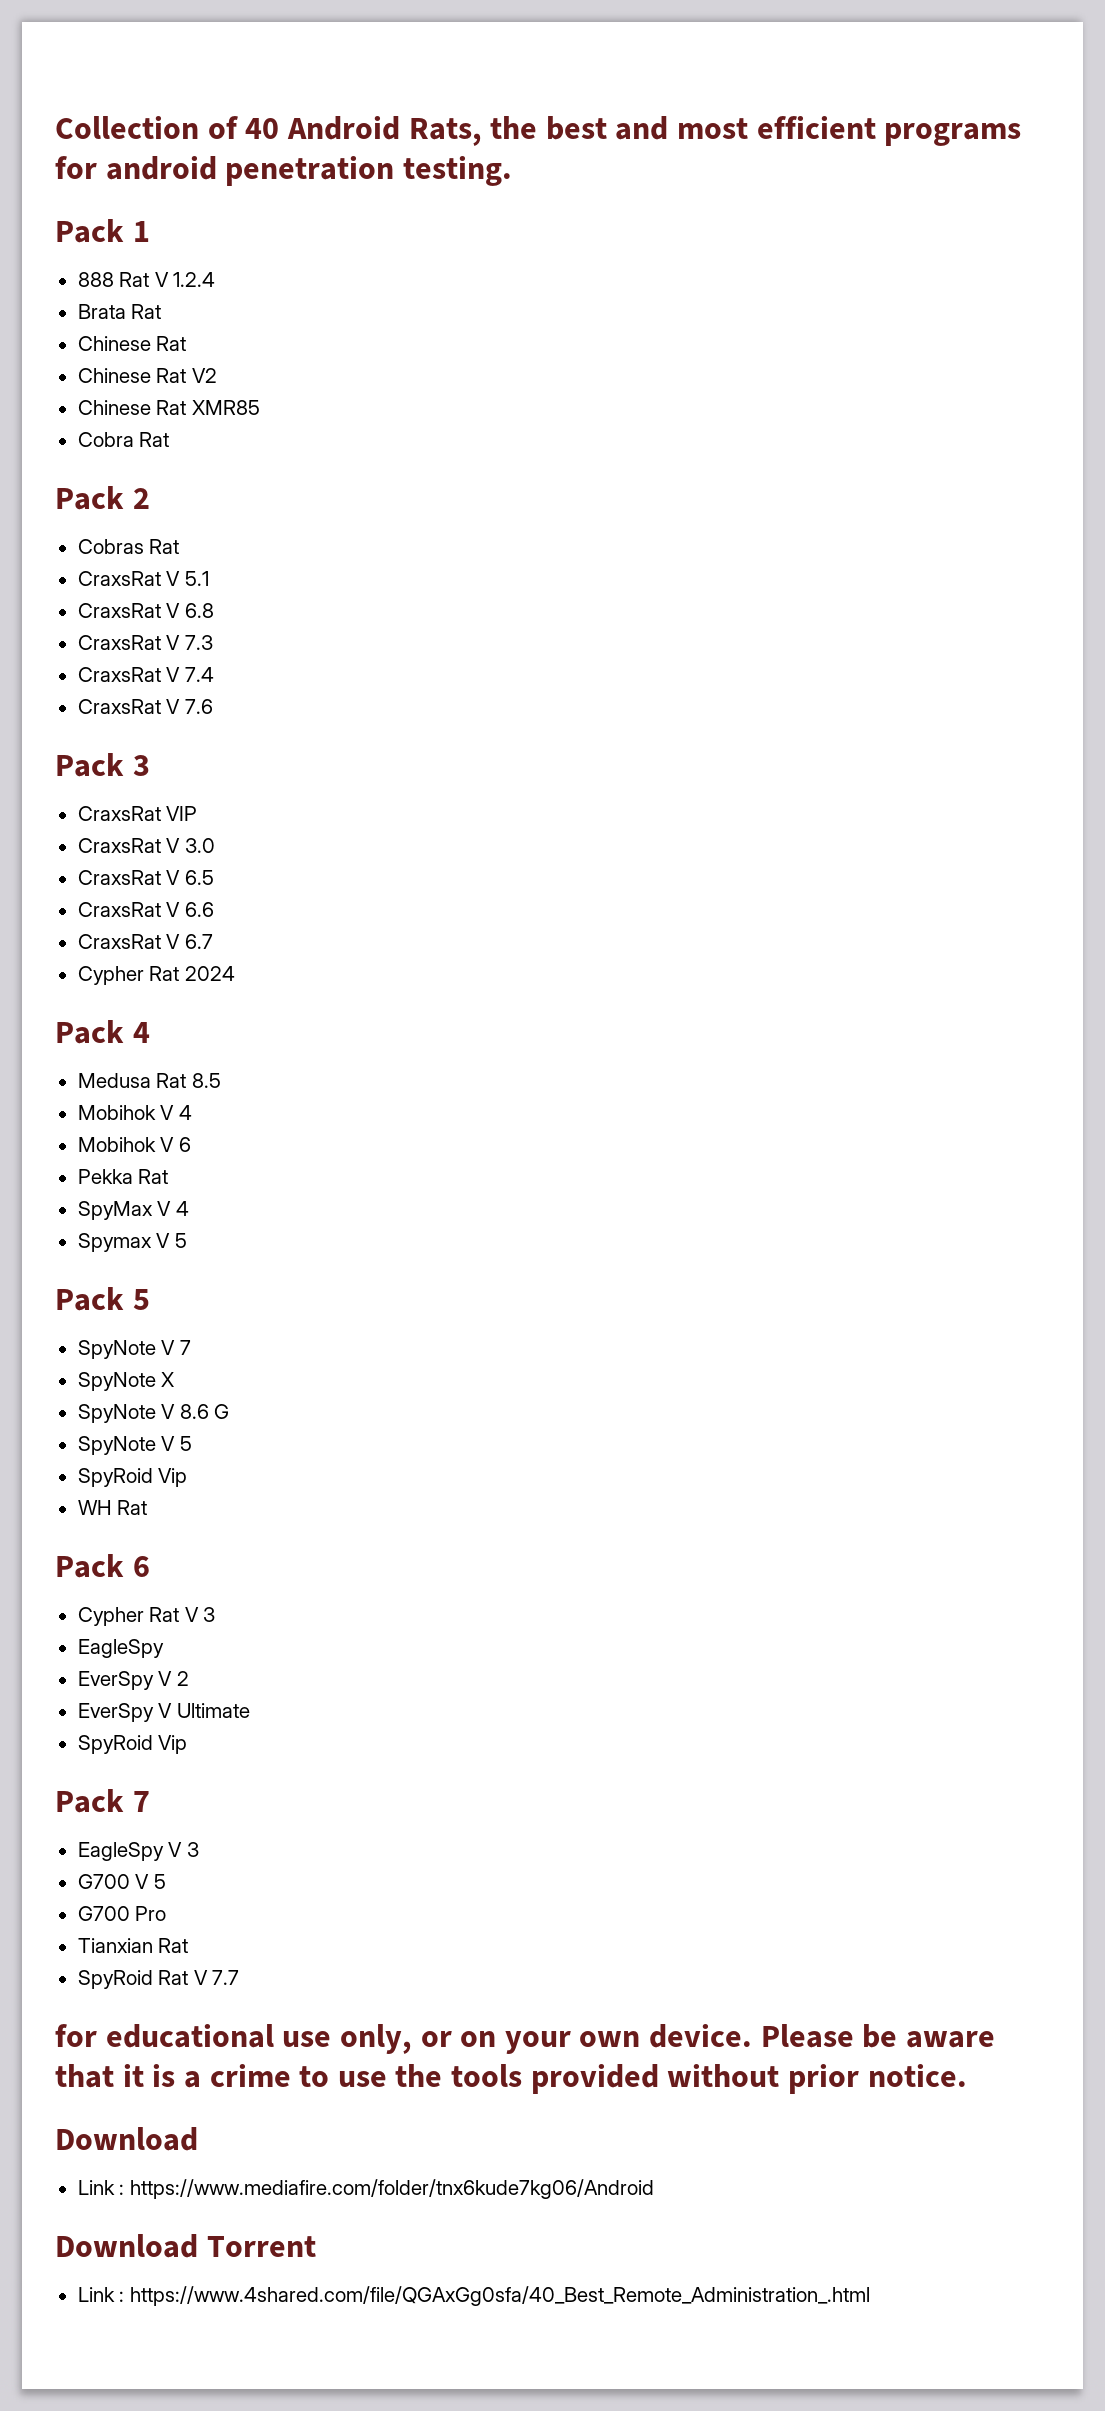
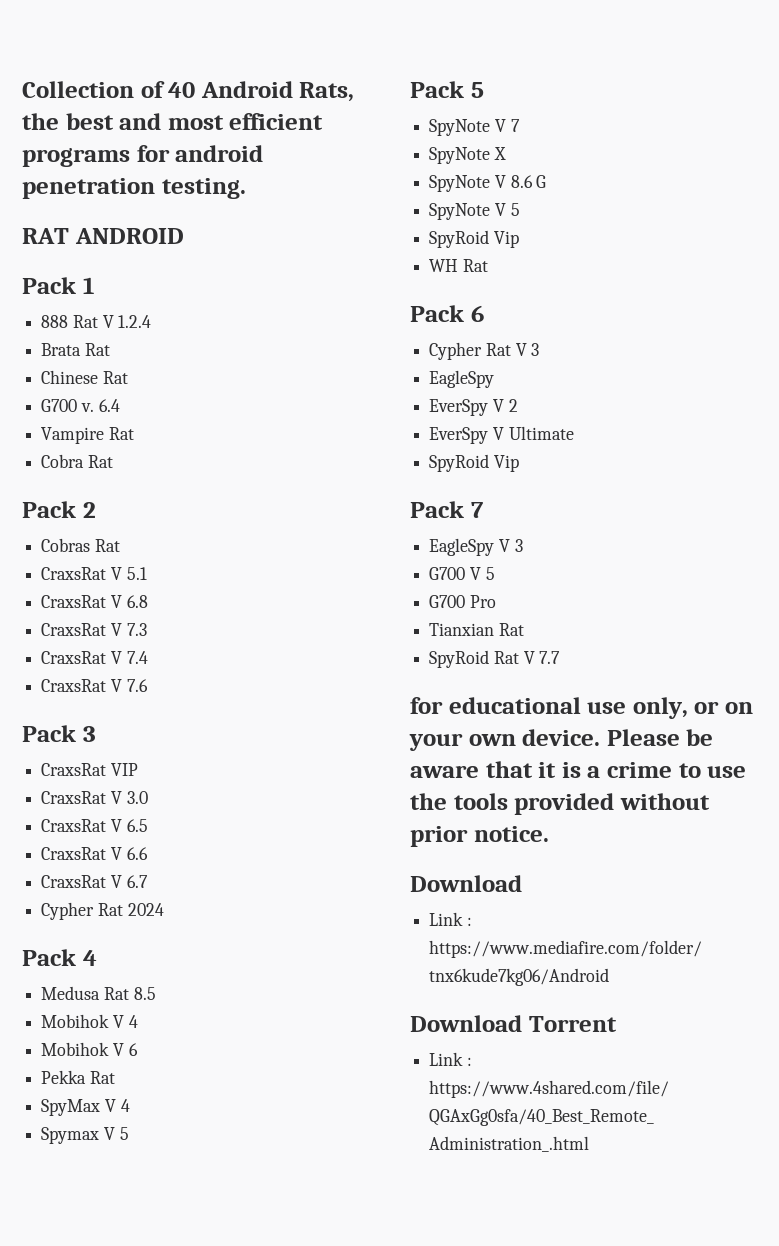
+ RAT ANDROID
- Chinese Rat V2
- Chinese Rat XMR85
+ G700 v. 6.4
+ Vampire Rat

